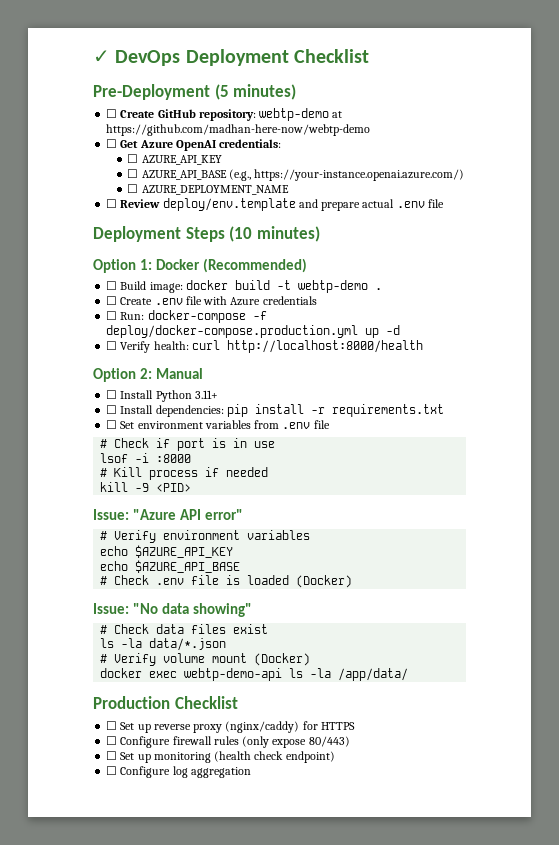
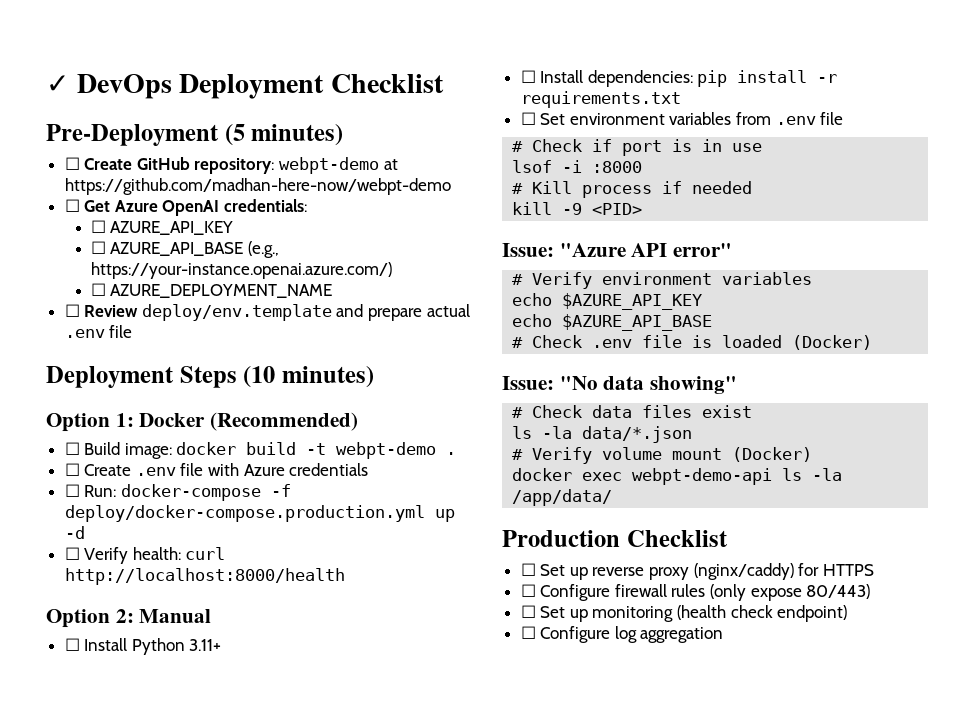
- ☐ Create GitHub repository: webtp-demo at https://github.com/madhan-here-now/webtp-demo
+ ☐ Create GitHub repository: webpt-demo at https://github.com/madhan-here-now/webpt-demo
- ☐ Build image: docker build -t webtp-demo .
+ ☐ Build image: docker build -t webpt-demo .
- docker exec webtp-demo-api ls -la /app/data/
+ docker exec webpt-demo-api ls -la /app/data/

